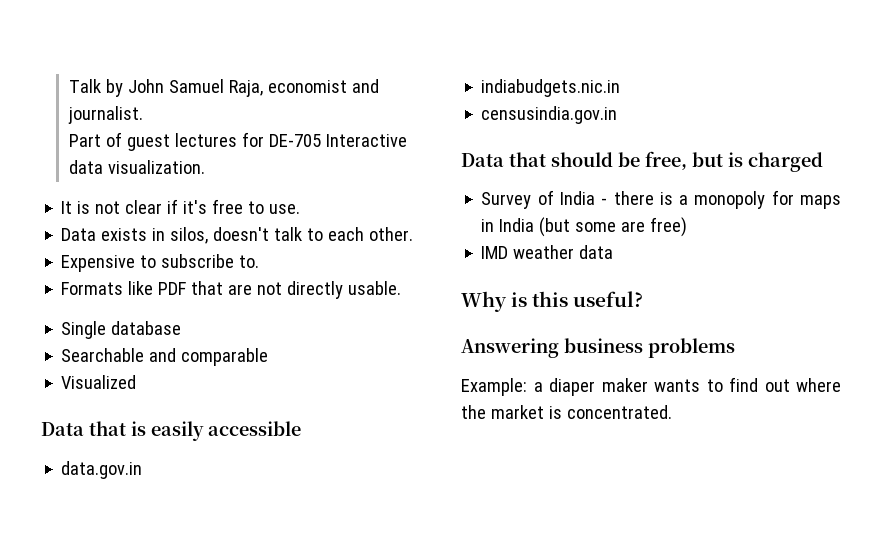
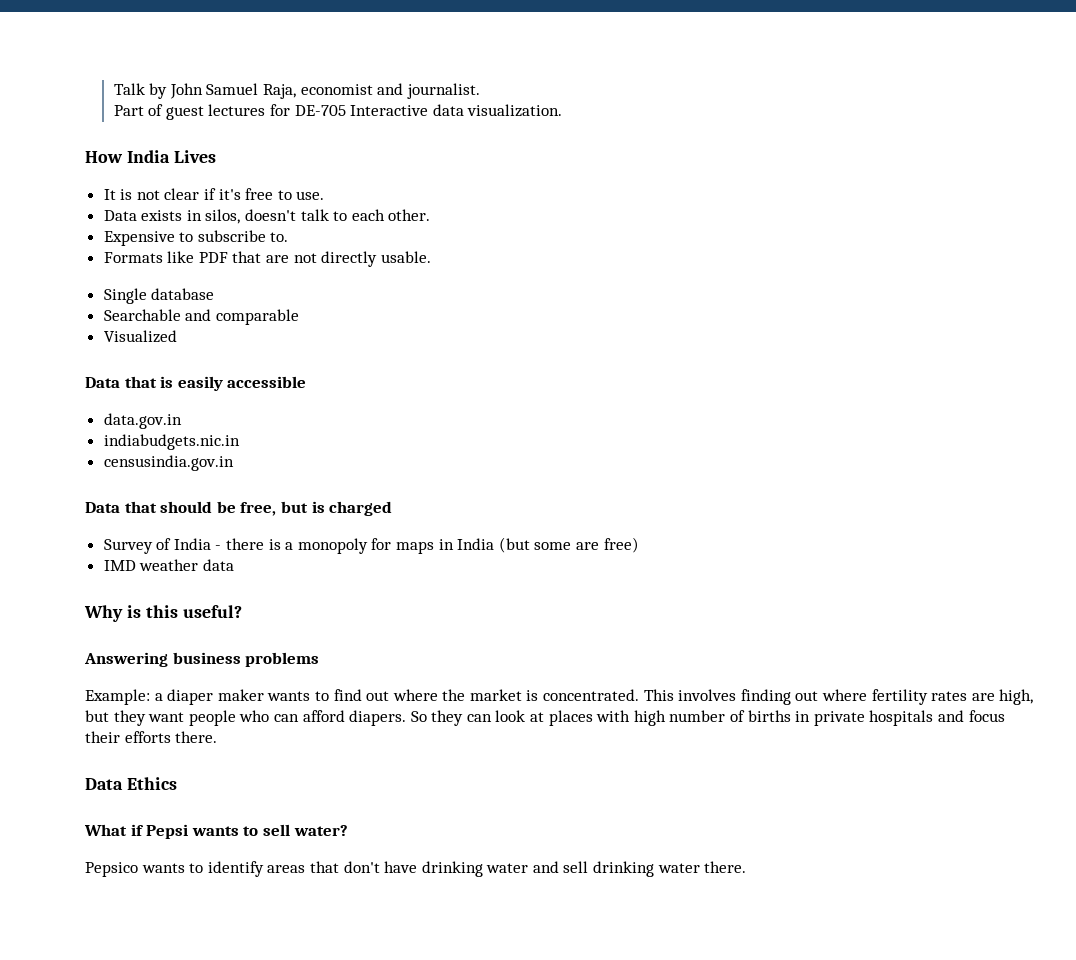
+ How India Lives
+ This involves finding out where fertility rates are high, but they want people who can afford diapers. So they can look at places with high number of births in private hospitals and focus their efforts there.
+ Data Ethics
+ What if Pepsi wants to sell water?
+ Pepsico wants to identify areas that don't have drinking water and sell drinking water there.

